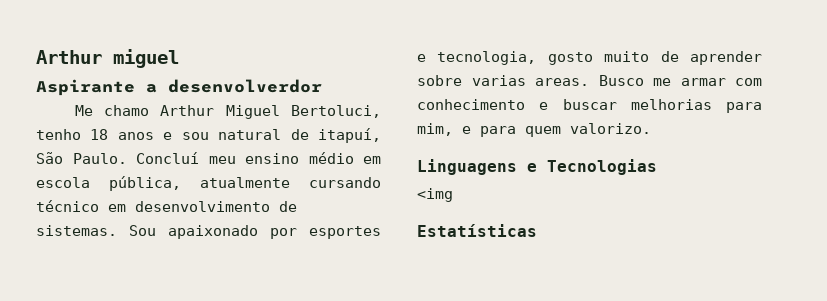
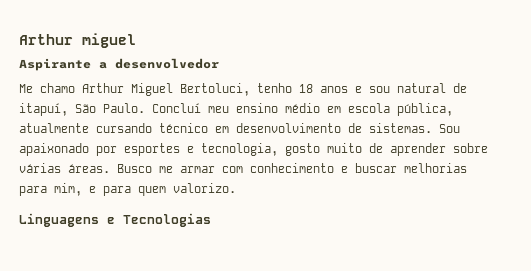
- Aspirante a desenvolverdor
+ Aspirante a desenvolvedor
- Sou apaixonado por esportes e tecnologia, gosto muito de aprender sobre varias areas.
+ Sou apaixonado por esportes e tecnologia, gosto muito de aprender sobre várias áreas.
- <img
- Estatísticas

